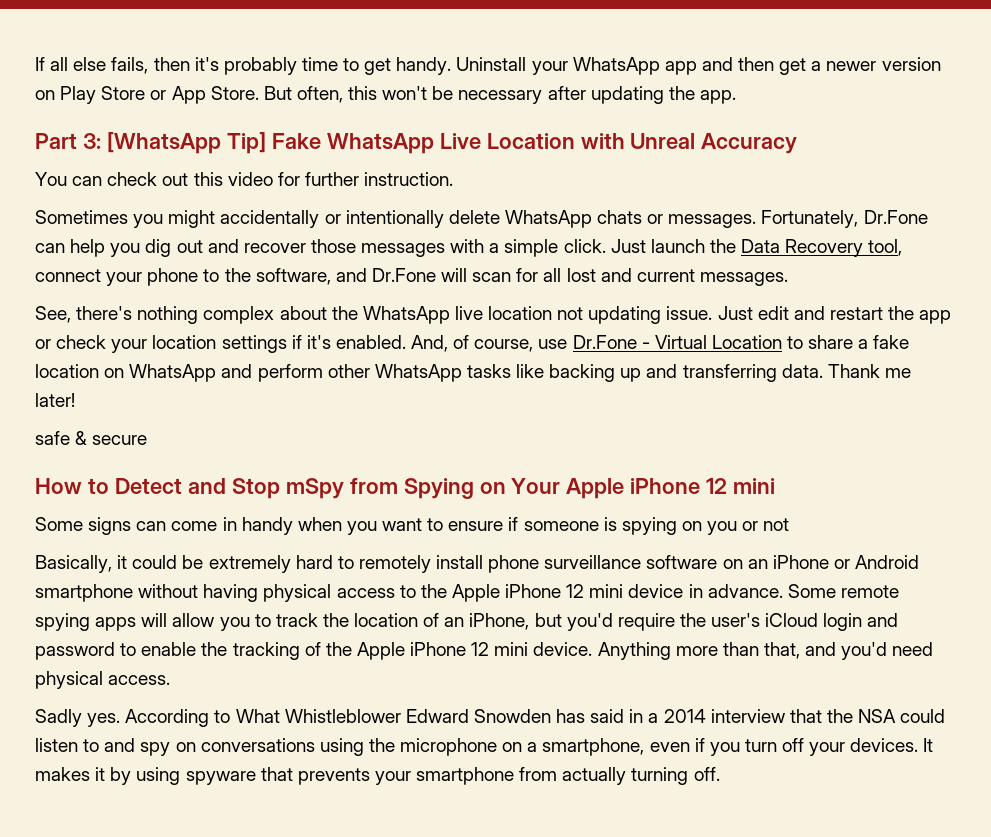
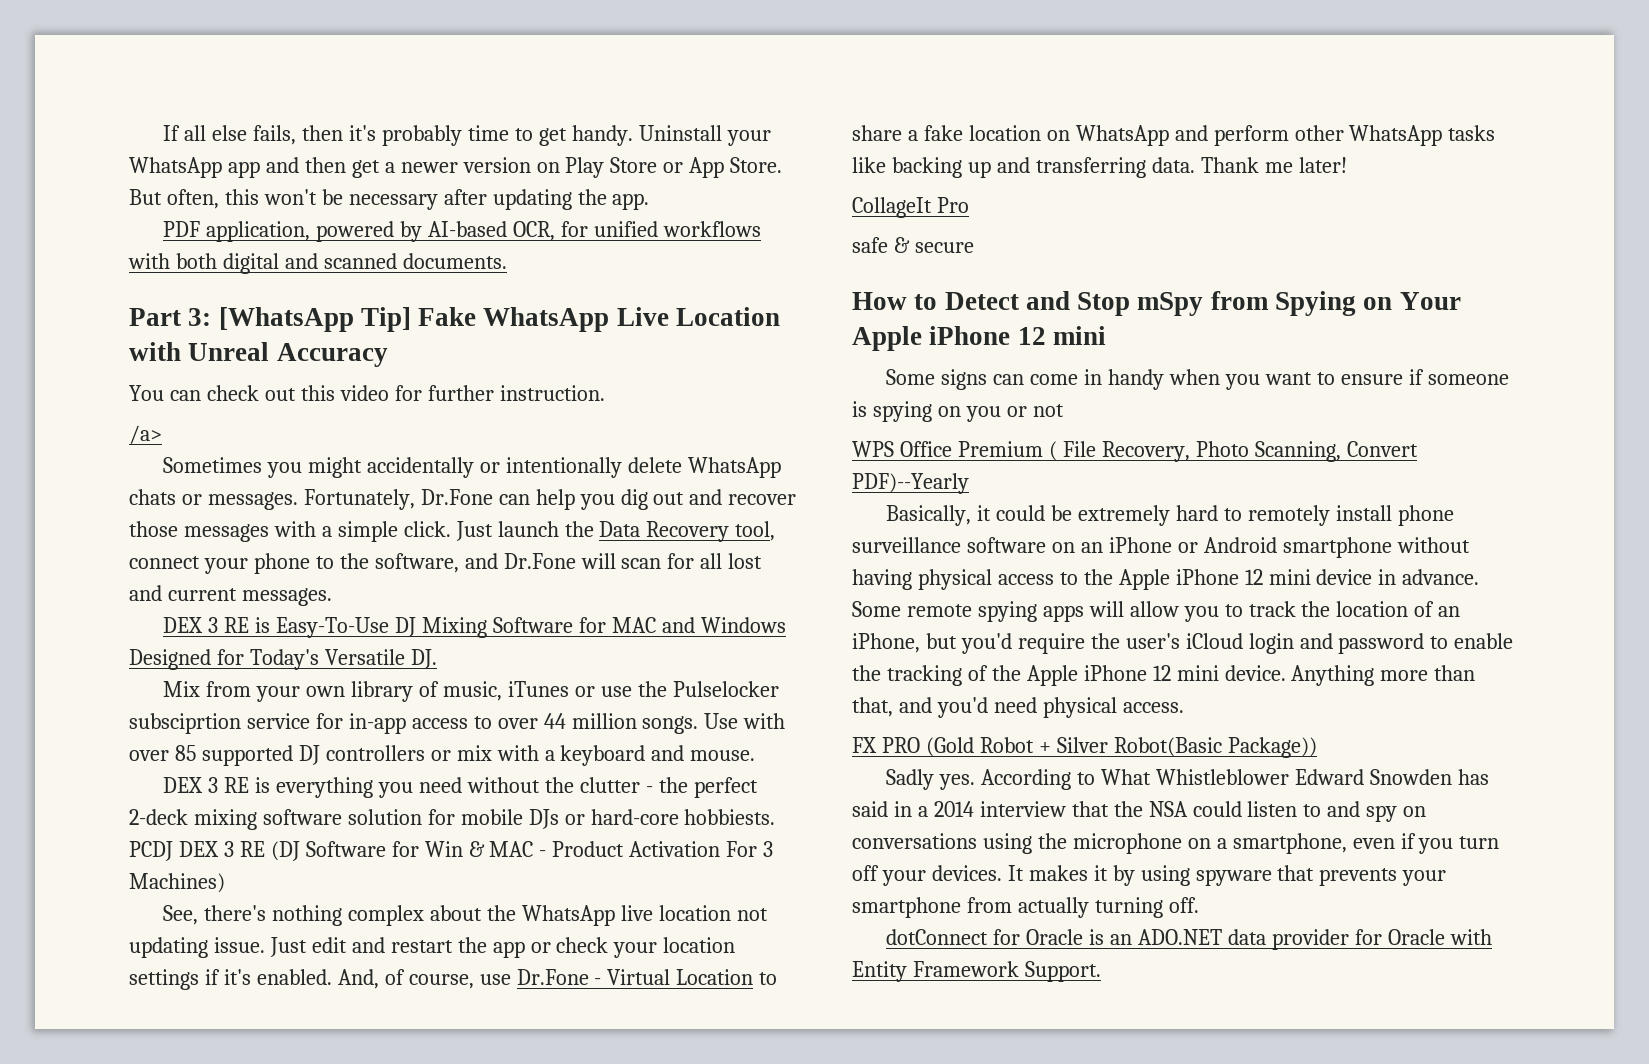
+ PDF application, powered by AI-based OCR, for unified workflows with both digital and scanned documents.
+ /a>
+ DEX 3 RE is Easy-To-Use DJ Mixing Software for MAC and Windows Designed for Today's Versatile DJ.
+ Mix from your own library of music, iTunes or use the Pulselocker subsciprtion service for in-app access to over 44 million songs. Use with over 85 supported DJ controllers or mix with a keyboard and mouse.
+ DEX 3 RE is everything you need without the clutter - the perfect 2-deck mixing software solution for mobile DJs or hard-core hobbiests. PCDJ DEX 3 RE (DJ Software for Win & MAC - Product Activation For 3 Machines)
+ CollageIt Pro
+ WPS Office Premium ( File Recovery, Photo Scanning, Convert PDF)--Yearly
+ FX PRO (Gold Robot + Silver Robot(Basic Package))
+ dotConnect for Oracle is an ADO.NET data provider for Oracle with Entity Framework Support.

